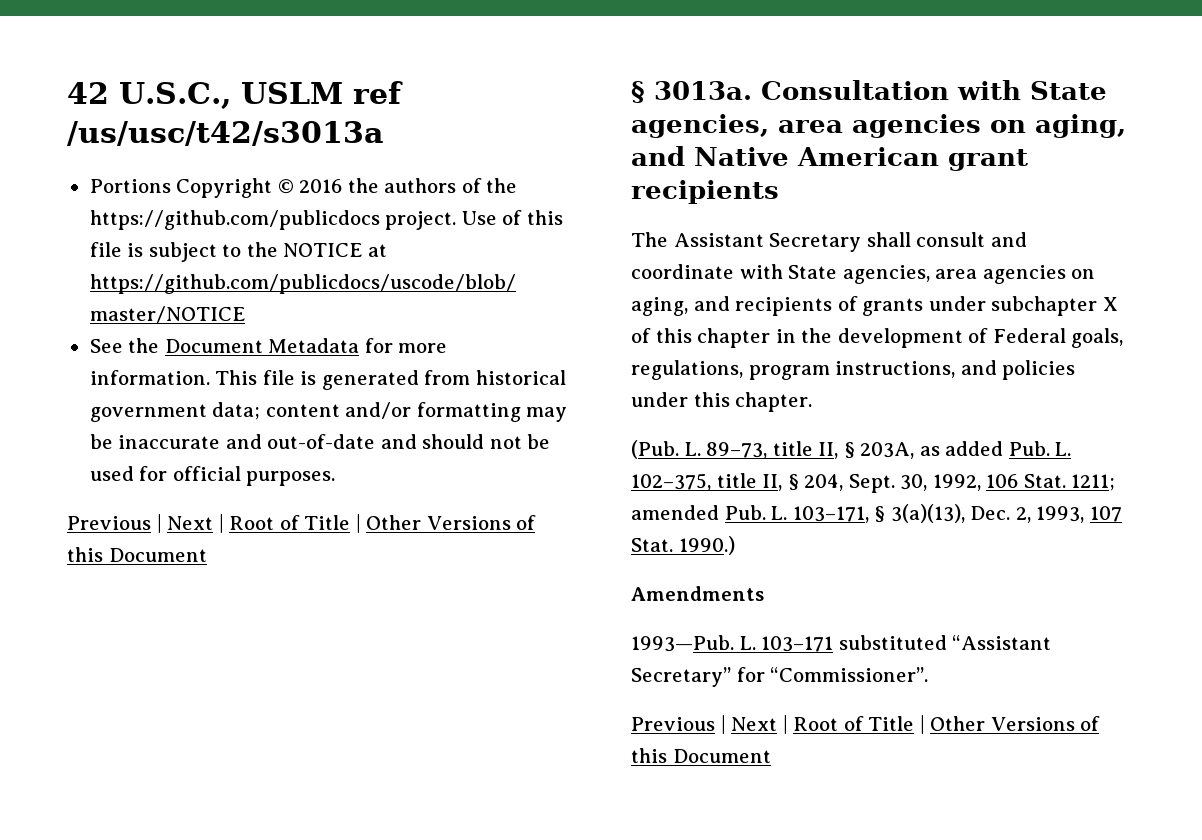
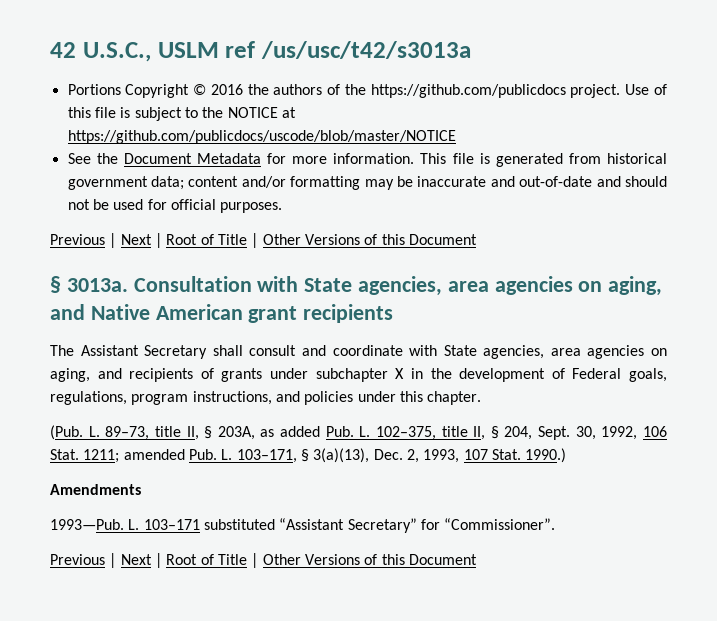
- The Assistant Secretary shall consult and coordinate with State agencies, area agencies on aging, and recipients of grants under subchapter X of this chapter in the development of Federal goals, regulations, program instructions, and policies under this chapter.
+ The Assistant Secretary shall consult and coordinate with State agencies, area agencies on aging, and recipients of grants under subchapter X in the development of Federal goals, regulations, program instructions, and policies under this chapter.

